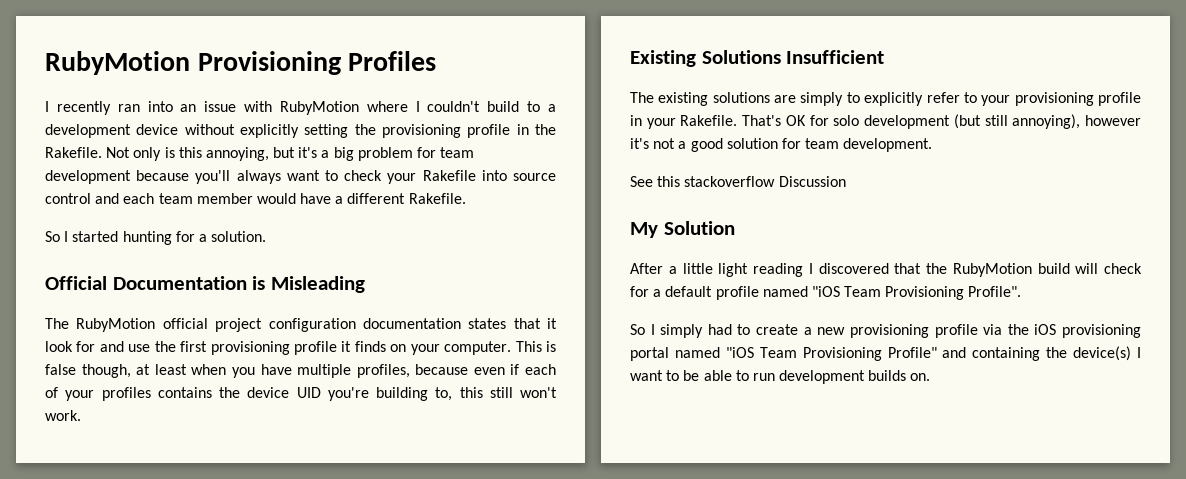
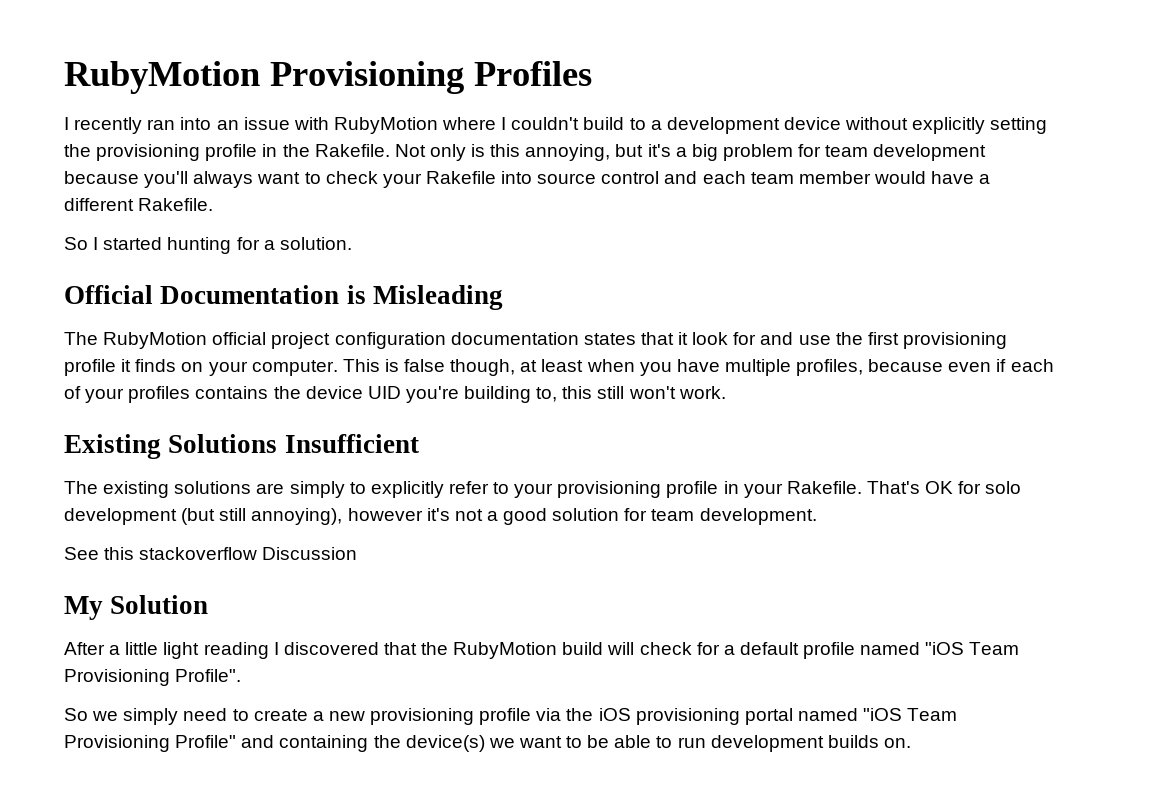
- So I simply had to create a new provisioning profile via the iOS provisioning portal named "iOS Team Provisioning Profile" and containing the device(s) I want to be able to run development builds on.
+ So we simply need to create a new provisioning profile via the iOS provisioning portal named "iOS Team Provisioning Profile" and containing the device(s) we want to be able to run development builds on.

